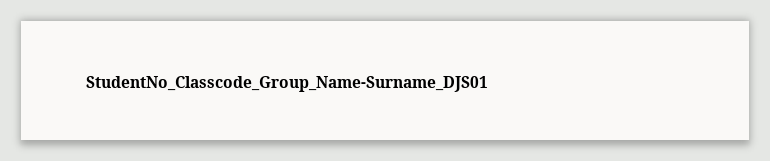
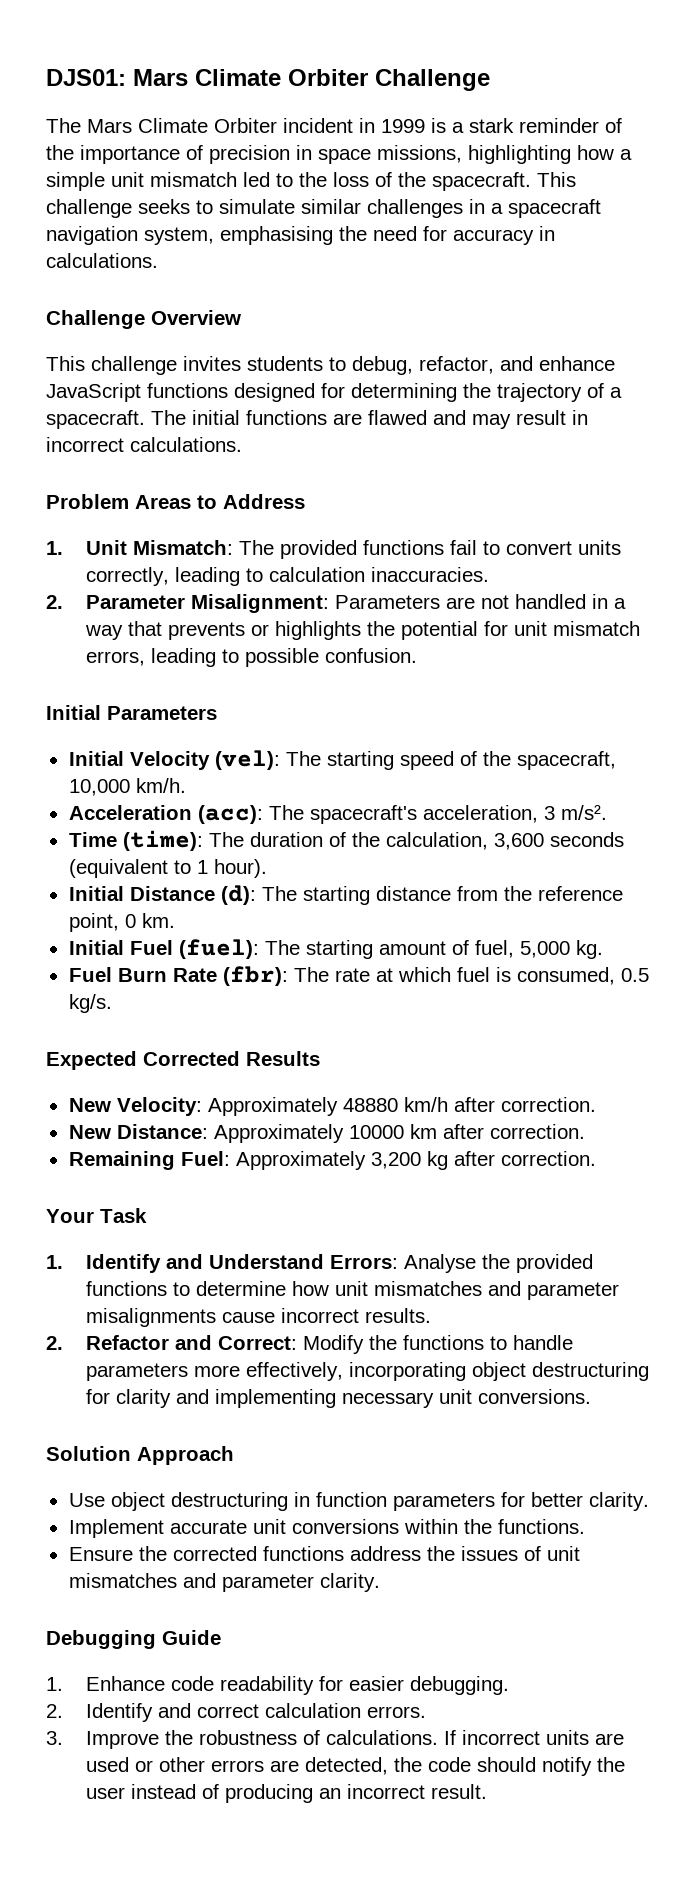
- StudentNo_Classcode_Group_Name-Surname_DJS01
+ DJS01: Mars Climate Orbiter Challenge
+ The Mars Climate Orbiter incident in 1999 is a stark reminder of the importance of precision in space missions, highlighting how a simple unit mismatch led to the loss of the spacecraft. This challenge seeks to simulate similar challenges in a spacecraft navigation system, emphasising the need for accuracy in calculations.
+ Challenge Overview
+ This challenge invites students to debug, refactor, and enhance JavaScript functions designed for determining the trajectory of a spacecraft. The initial functions are flawed and may result in incorrect calculations.
+ Problem Areas to Address
+ 1. Unit Mismatch: The provided functions fail to convert units correctly, leading to calculation inaccuracies.
+ 2. Parameter Misalignment: Parameters are not handled in a way that prevents or highlights the potential for unit mismatch errors, leading to possible confusion.
+ Initial Parameters
+ Initial Velocity (vel): The starting speed of the spacecraft, 10,000 km/h.
+ Acceleration (acc): The spacecraft's acceleration, 3 m/s².
+ Time (time): The duration of the calculation, 3,600 seconds (equivalent to 1 hour).
+ Initial Distance (d): The starting distance from the reference point, 0 km.
+ Initial Fuel (fuel): The starting amount of fuel, 5,000 kg.
+ Fuel Burn Rate (fbr): The rate at which fuel is consumed, 0.5 kg/s.
+ Expected Corrected Results
+ New Velocity: Approximately 48880 km/h after correction.
+ New Distance: Approximately 10000 km after correction.
+ Remaining Fuel: Approximately 3,200 kg after correction.
+ Your Task
+ 1. Identify and Understand Errors: Analyse the provided functions to determine how unit mismatches and parameter misalignments cause incorrect results.
+ 2. Refactor and Correct: Modify the functions to handle parameters more effectively, incorporating object destructuring for clarity and implementing necessary unit conversions.
+ Solution Approach
+ Use object destructuring in function parameters for better clarity.
+ Implement accurate unit conversions within the functions.
+ Ensure the corrected functions address the issues of unit mismatches and parameter clarity.
+ Debugging Guide
+ 1. Enhance code readability for easier debugging.
+ 2. Identify and correct calculation errors.
+ 3. Improve the robustness of calculations. If incorrect units are used or other errors are detected, the code should notify the user instead of producing an incorrect result.

